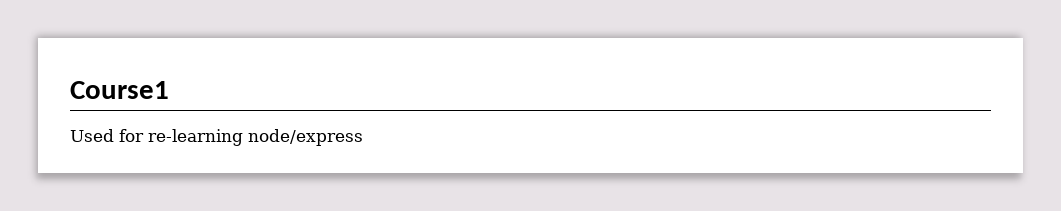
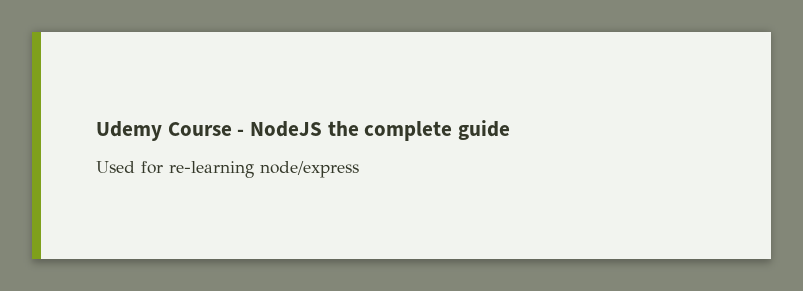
- Course1
+ Udemy Course - NodeJS the complete guide

